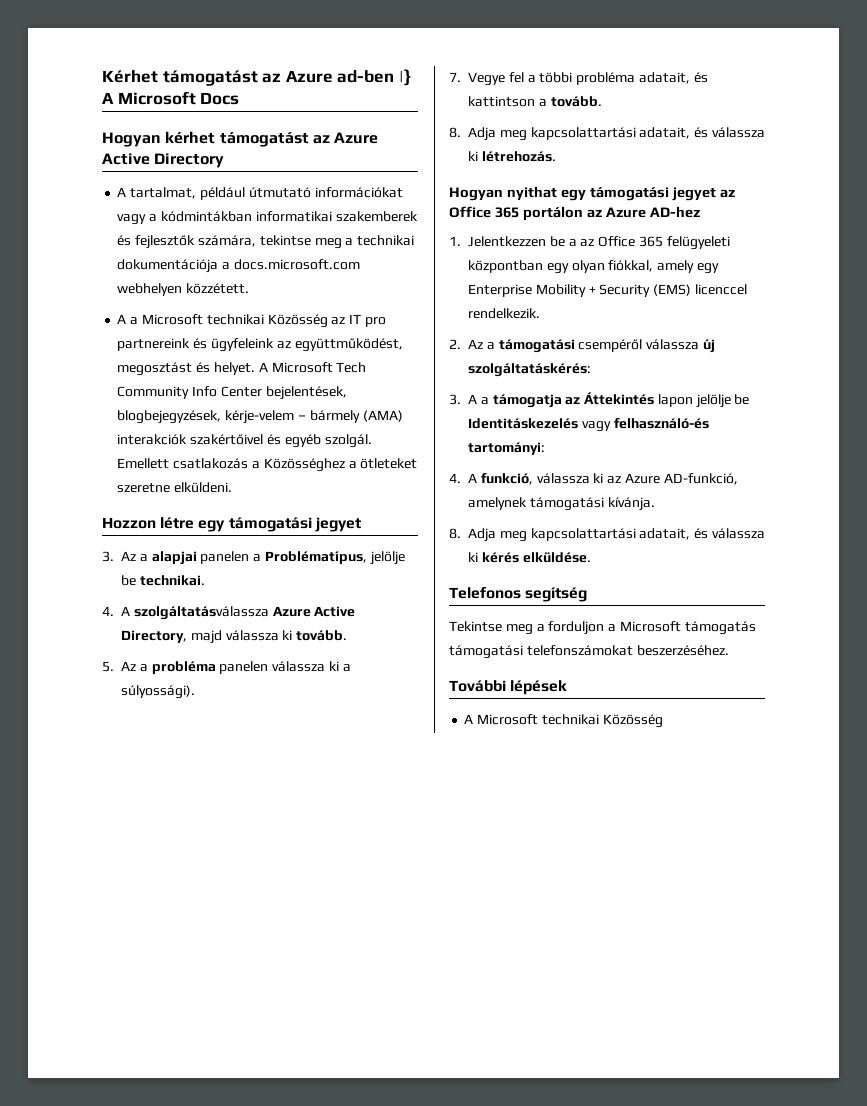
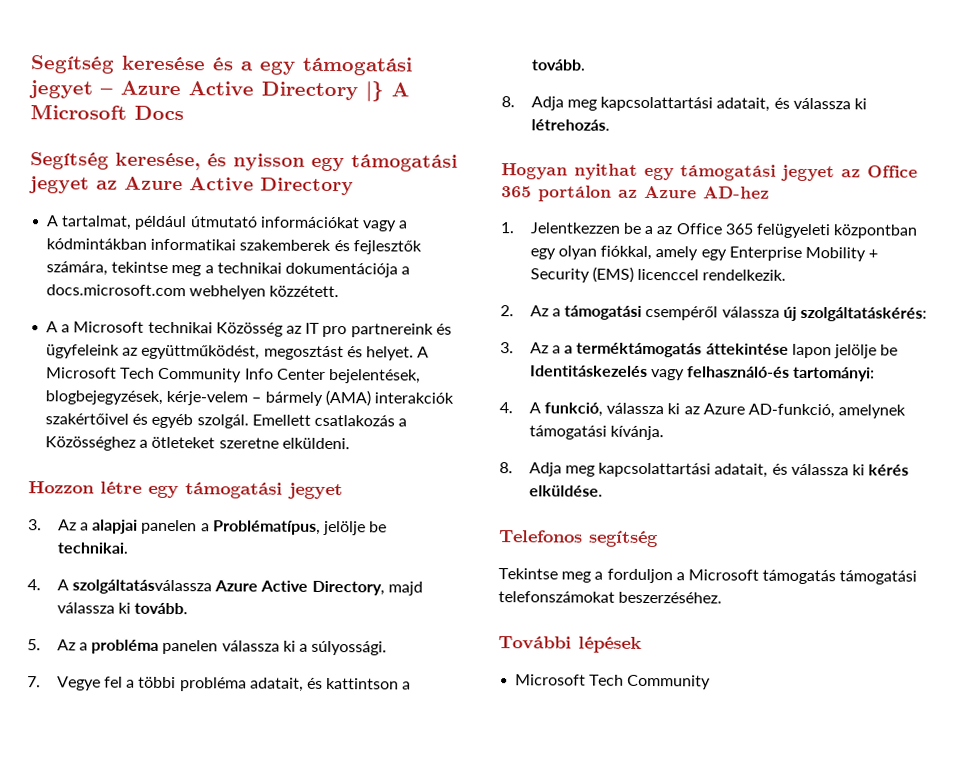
- Kérhet támogatást az Azure ad-ben |} A Microsoft Docs
- Hogyan kérhet támogatást az Azure Active Directory
+ Segítség keresése és a egy támogatási jegyet – Azure Active Directory |} A Microsoft Docs
+ Segítség keresése, és nyisson egy támogatási jegyet az Azure Active Directory
- 5. Az a probléma panelen válassza ki a súlyossági).
+ 5. Az a probléma panelen válassza ki a súlyossági.
- 3. A a támogatja az Áttekintés lapon jelölje be Identitáskezelés vagy felhasználó-és tartományi:
+ 3. Az a a terméktámogatás áttekintése lapon jelölje be Identitáskezelés vagy felhasználó-és tartományi:
  További lépések
- A Microsoft technikai Közösség
+ Microsoft Tech Community

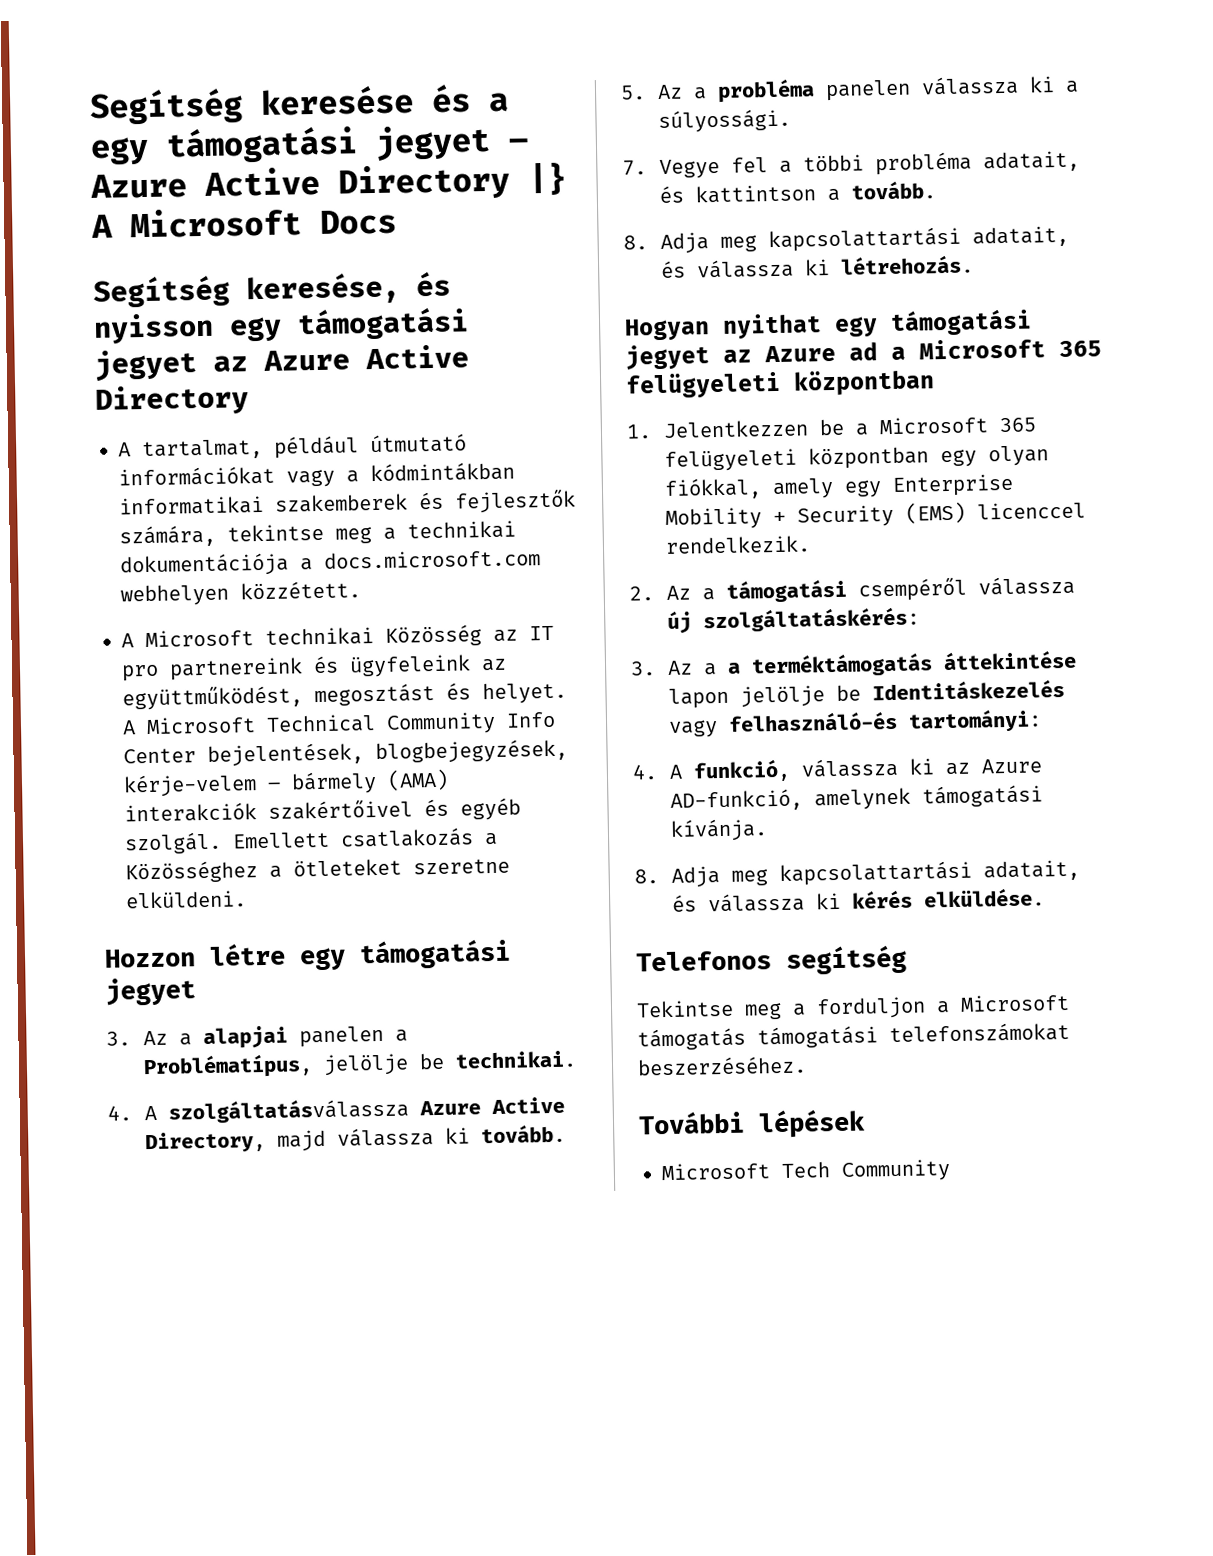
- A a Microsoft technikai Közösség az IT pro partnereink és ügyfeleink az együttműködést, megosztást és helyet.
+ A Microsoft technikai Közösség az IT pro partnereink és ügyfeleink az együttműködést, megosztást és helyet.
- A Microsoft Tech Community Info Center bejelentések, blogbejegyzések, kérje-velem – bármely (AMA) interakciók szakértőivel és egyéb szolgál.
+ A Microsoft Technical Community Info Center bejelentések, blogbejegyzések, kérje-velem – bármely (AMA) interakciók szakértőivel és egyéb szolgál.
- Hogyan nyithat egy támogatási jegyet az Office 365 portálon az Azure AD-hez
+ Hogyan nyithat egy támogatási jegyet az Azure ad a Microsoft 365 felügyeleti központban
- 1. Jelentkezzen be a az Office 365 felügyeleti központban egy olyan fiókkal, amely egy Enterprise Mobility + Security (EMS) licenccel rendelkezik.
+ 1. Jelentkezzen be a Microsoft 365 felügyeleti központban egy olyan fiókkal, amely egy Enterprise Mobility + Security (EMS) licenccel rendelkezik.

